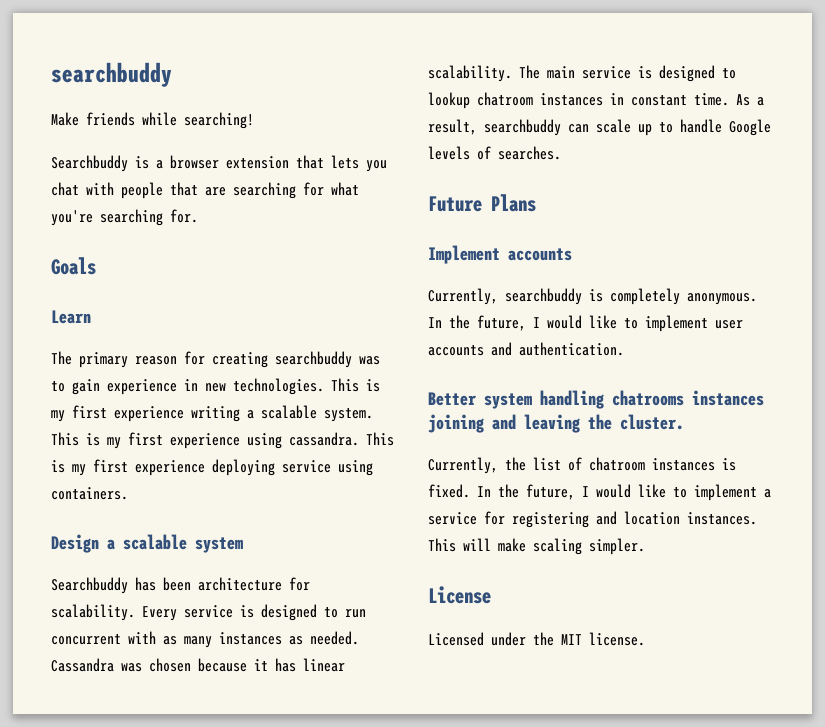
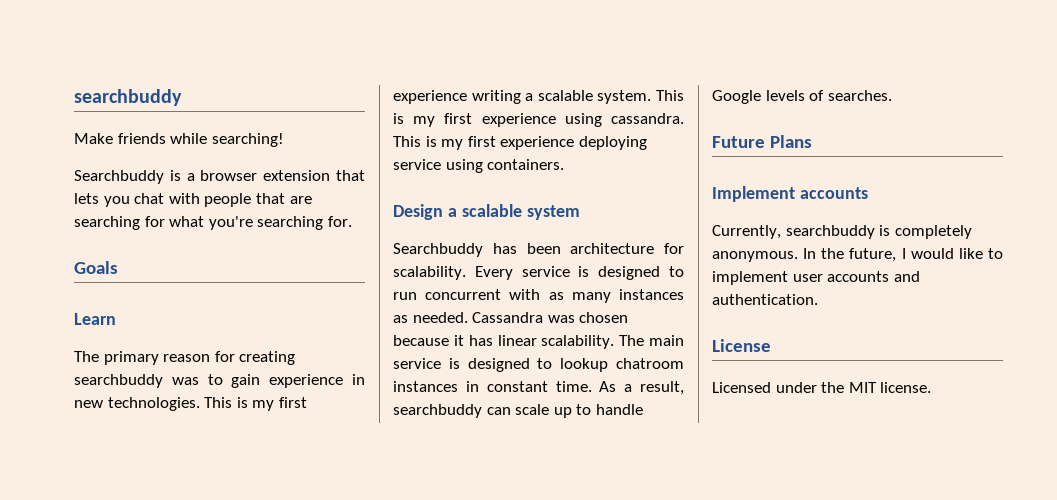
- Better system handling chatrooms instances joining and leaving the cluster.
- Currently, the list of chatroom instances is fixed. In the future, I would like to implement a service for registering and location instances. This will make scaling simpler.

